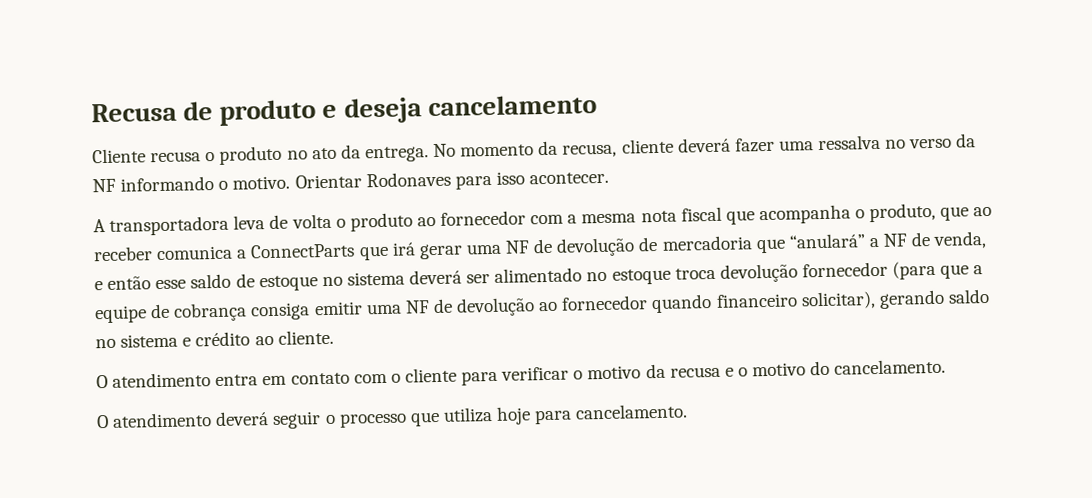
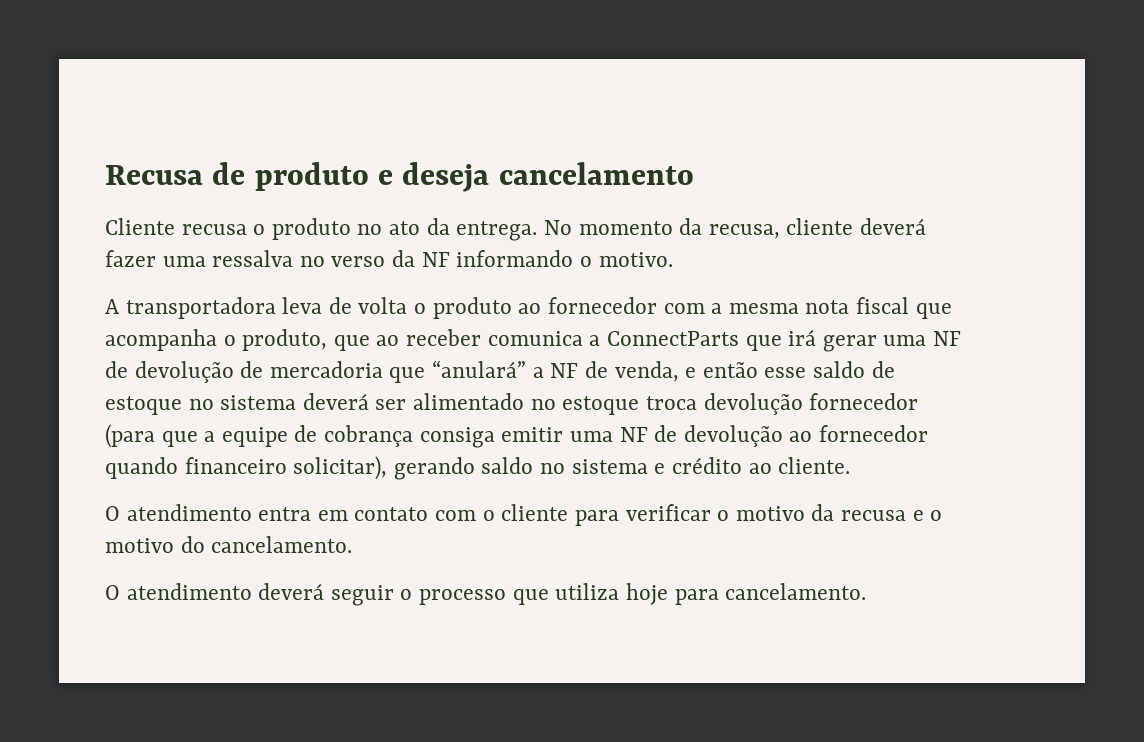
- Orientar Rodonaves para isso acontecer.

